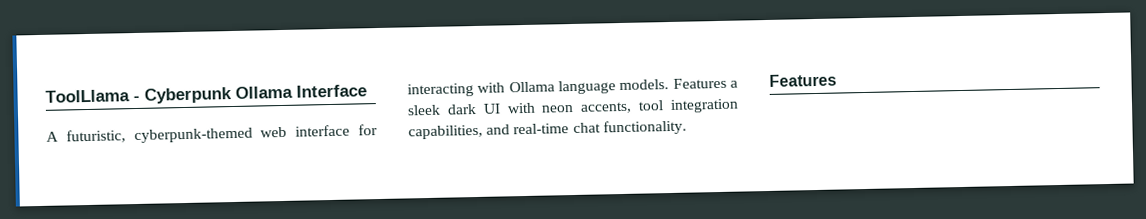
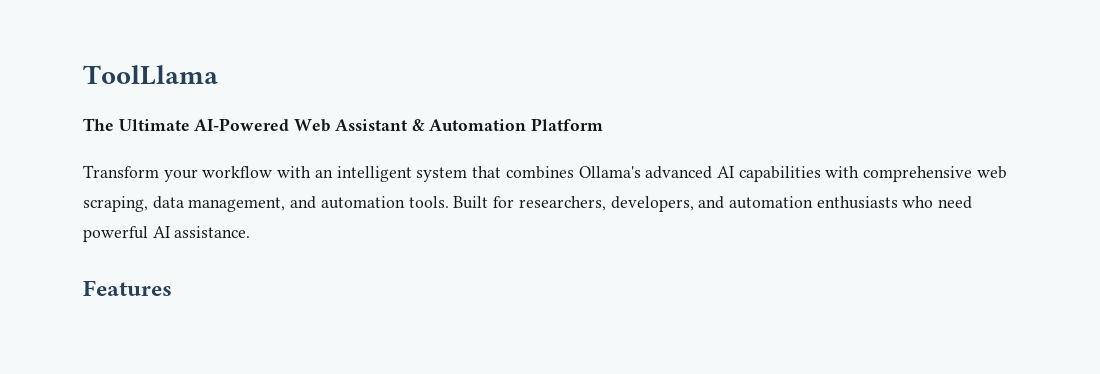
- ToolLlama - Cyberpunk Ollama Interface
- A futuristic, cyberpunk-themed web interface for interacting with Ollama language models. Features a sleek dark UI with neon accents, tool integration capabilities, and real-time chat functionality.
+ ToolLlama
+ The Ultimate AI-Powered Web Assistant & Automation Platform
+ Transform your workflow with an intelligent system that combines Ollama's advanced AI capabilities with comprehensive web scraping, data management, and automation tools. Built for researchers, developers, and automation enthusiasts who need powerful AI assistance.

